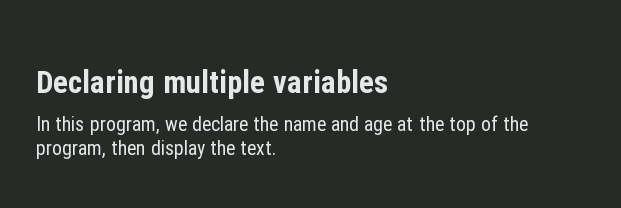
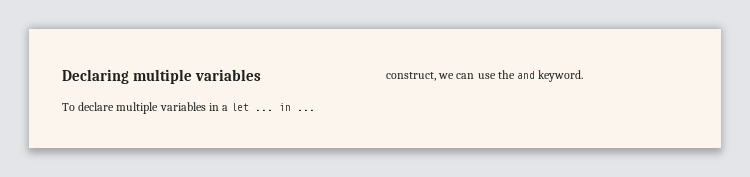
- In this program, we declare the name and age at the top of the program, then display the text.
+ To declare multiple variables in a let ... in ... construct, we can use the and keyword.

